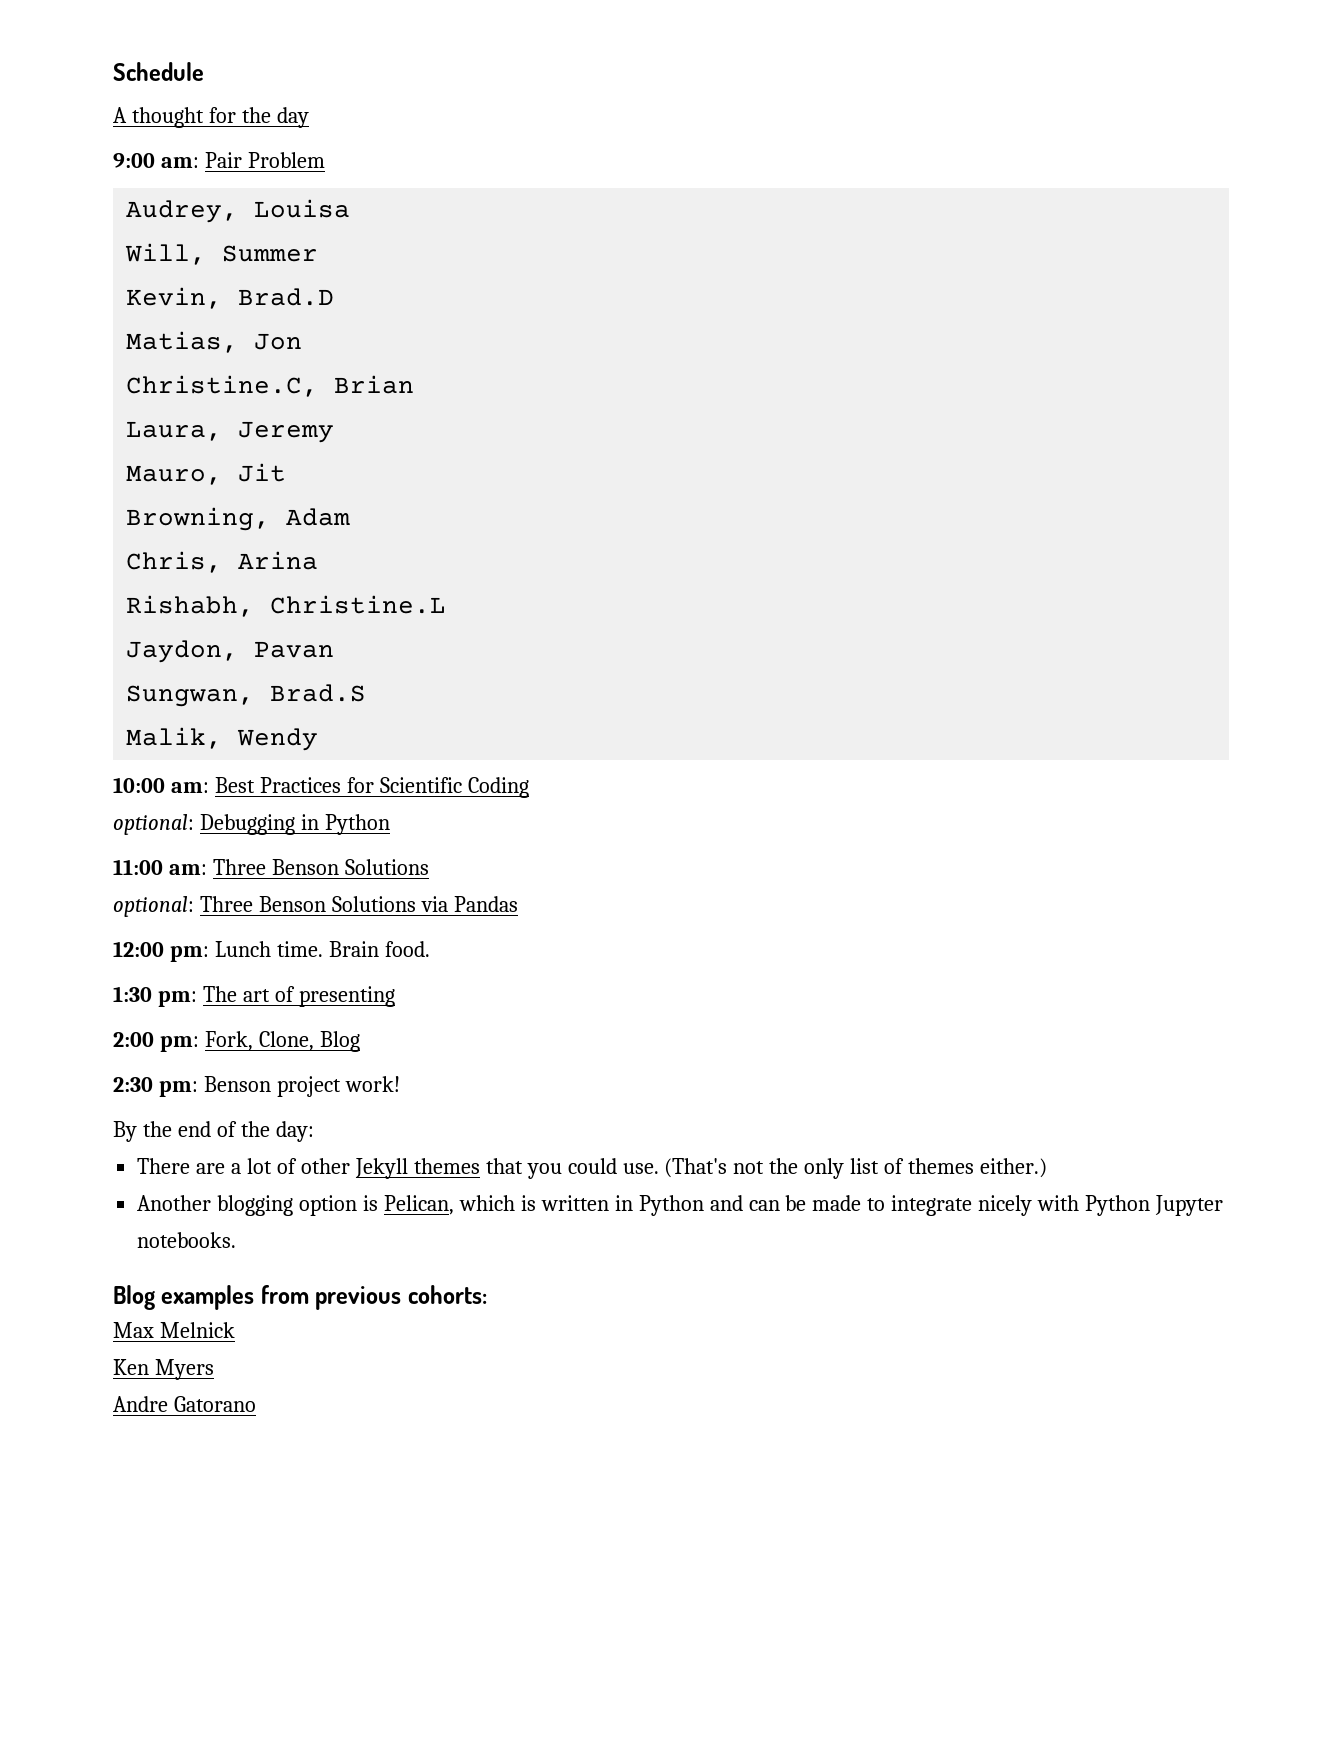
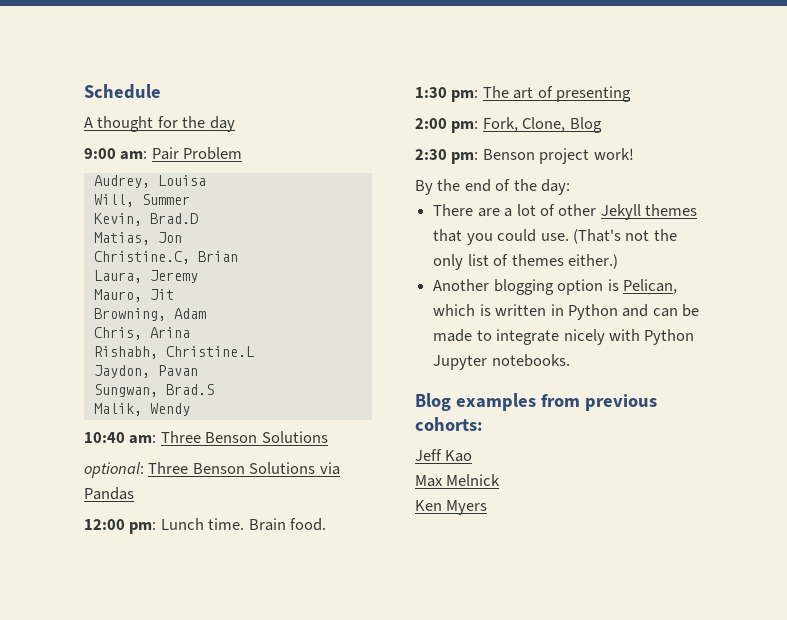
- 10:00 am: Best Practices for Scientific Coding
- optional: Debugging in Python
- 11:00 am: Three Benson Solutions
+ 10:40 am: Three Benson Solutions
+ Jeff Kao
- Andre Gatorano

